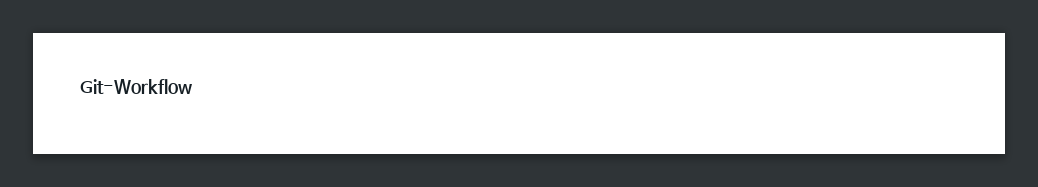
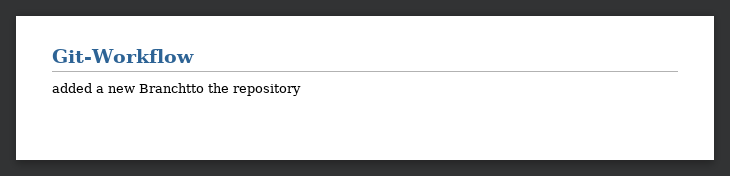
+ added a new Branchtto the repository

